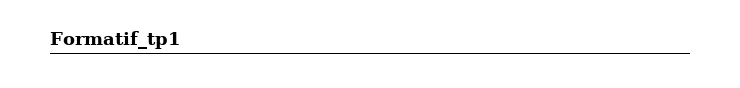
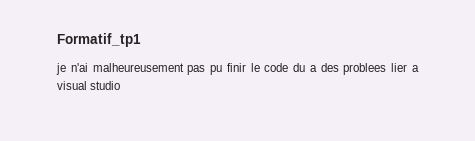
+ je n'ai malheureusement pas pu finir le code du a des problees lier a visual studio

